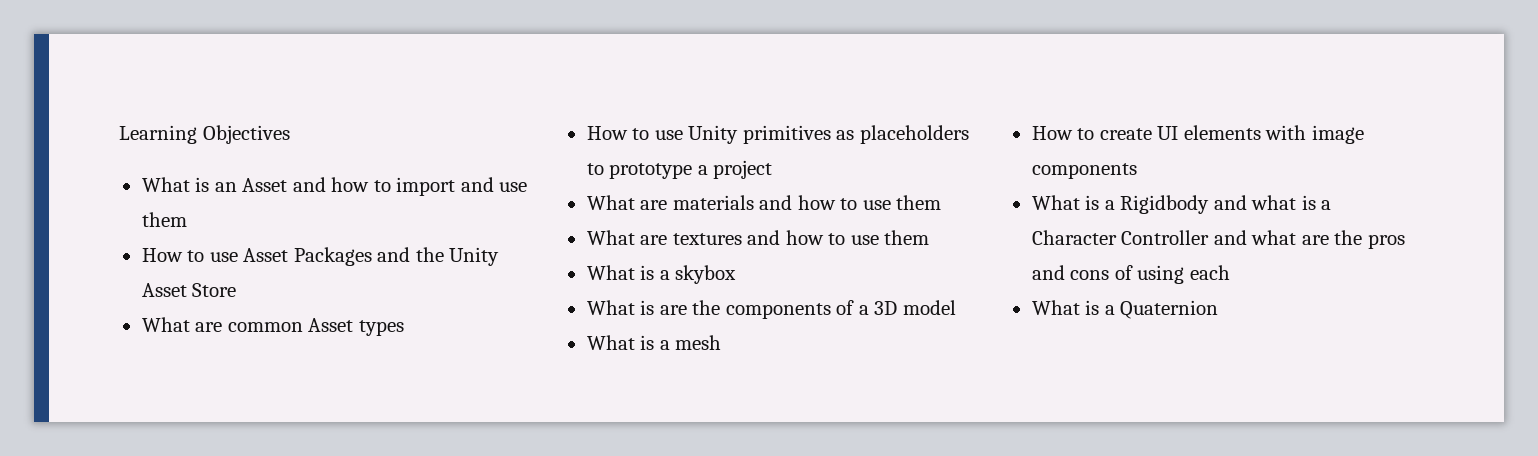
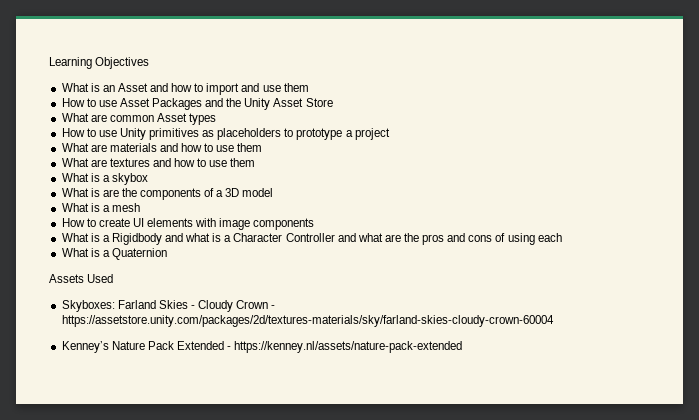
+ Assets Used
+ Skyboxes: Farland Skies - Cloudy Crown - https://assetstore.unity.com/packages/2d/textures-materials/sky/farland-skies-cloudy-crown-60004
+ Kenney’s Nature Pack Extended - https://kenney.nl/assets/nature-pack-extended

